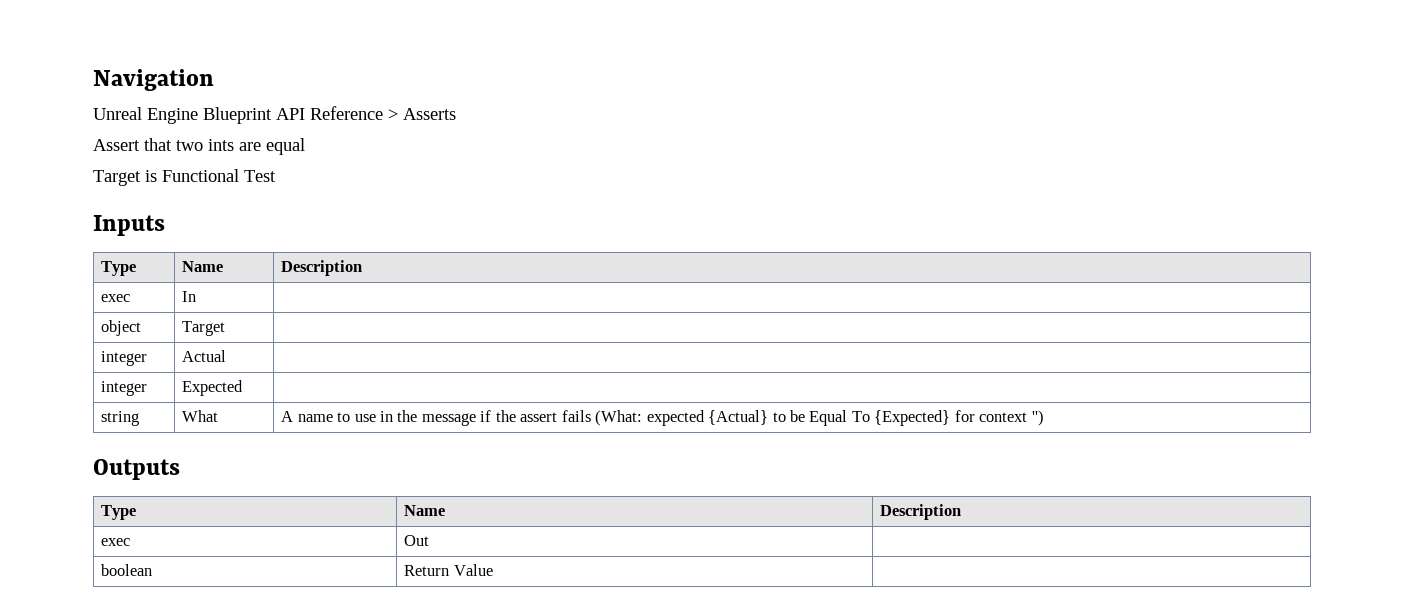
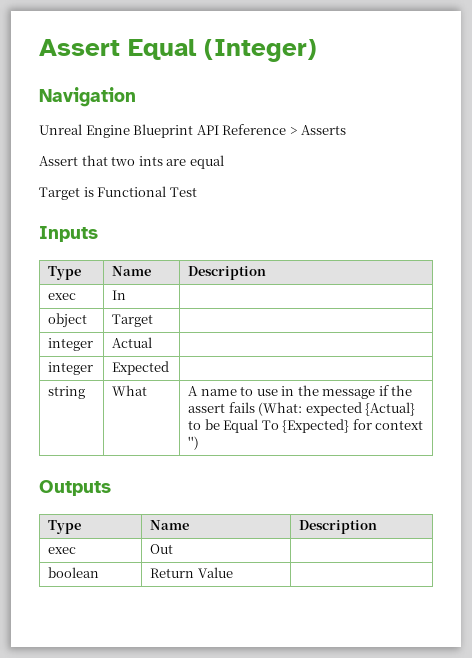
+ Assert Equal (Integer)

